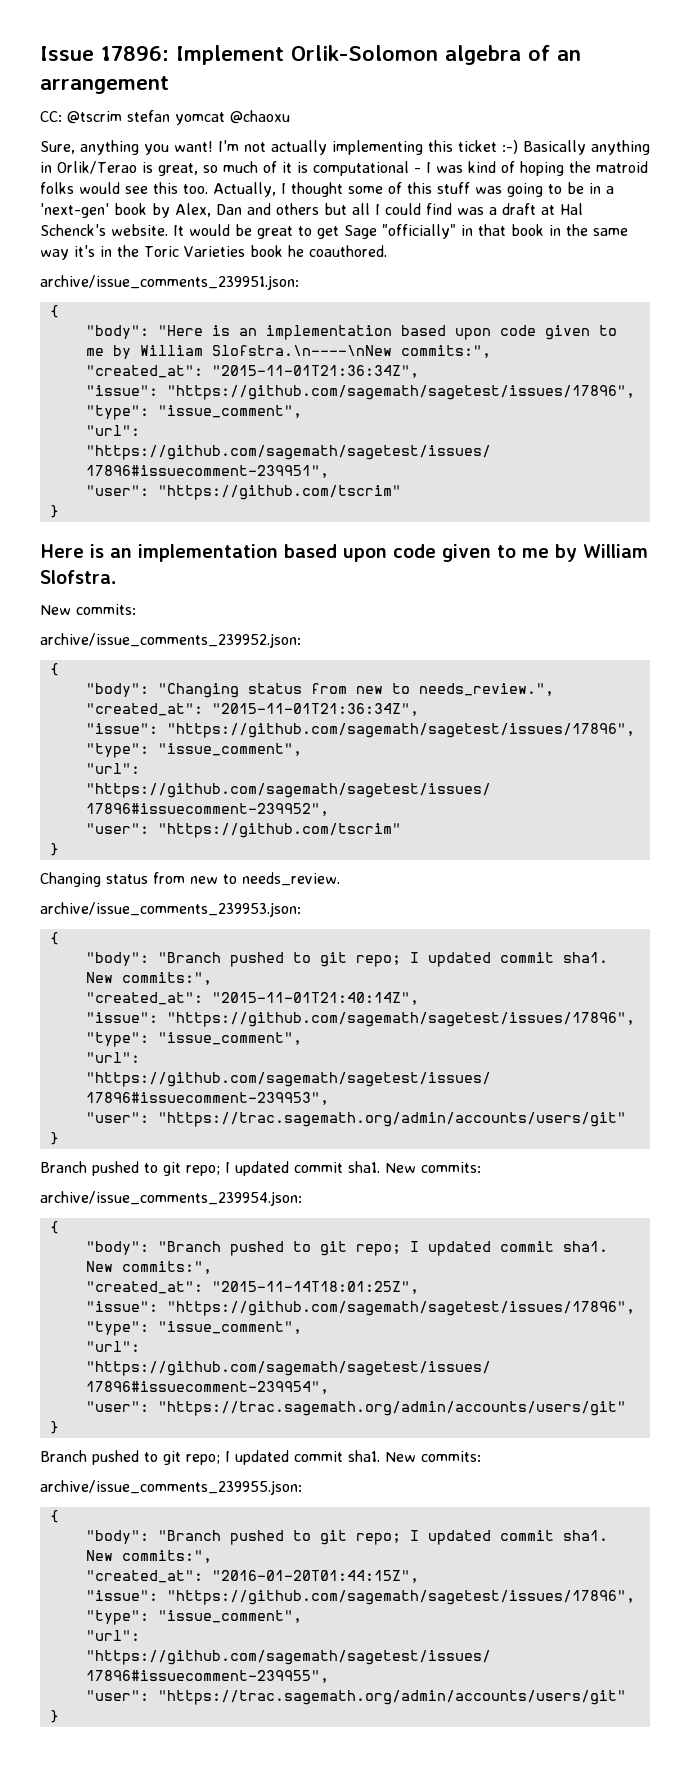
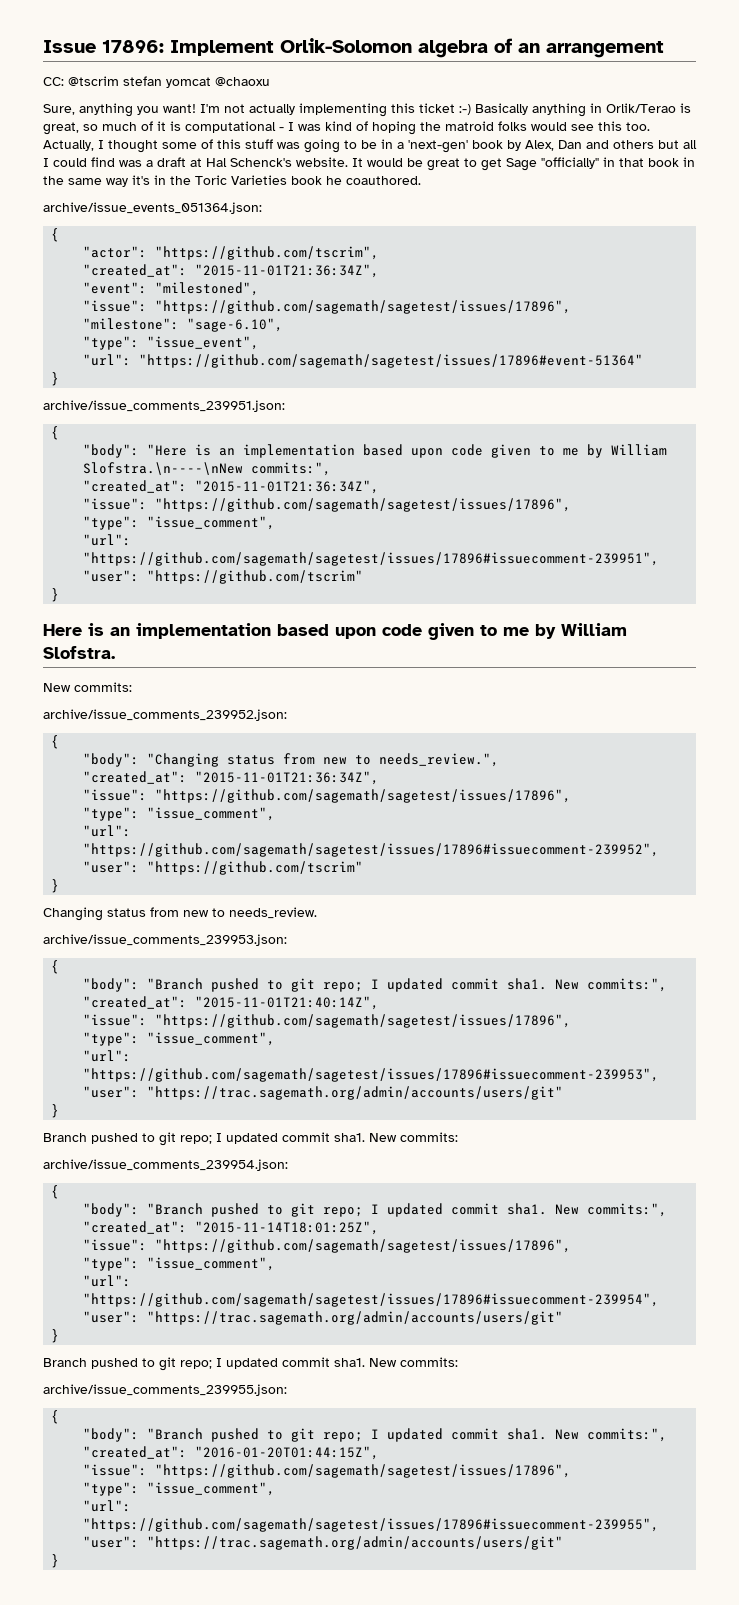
+ archive/issue_events_051364.json:
+ {
+ "actor": "https://github.com/tscrim",
+ "created_at": "2015-11-01T21:36:34Z",
+ "event": "milestoned",
+ "issue": "https://github.com/sagemath/sagetest/issues/17896",
+ "milestone": "sage-6.10",
+ "type": "issue_event",
+ "url": "https://github.com/sagemath/sagetest/issues/17896#event-51364"
+ }

